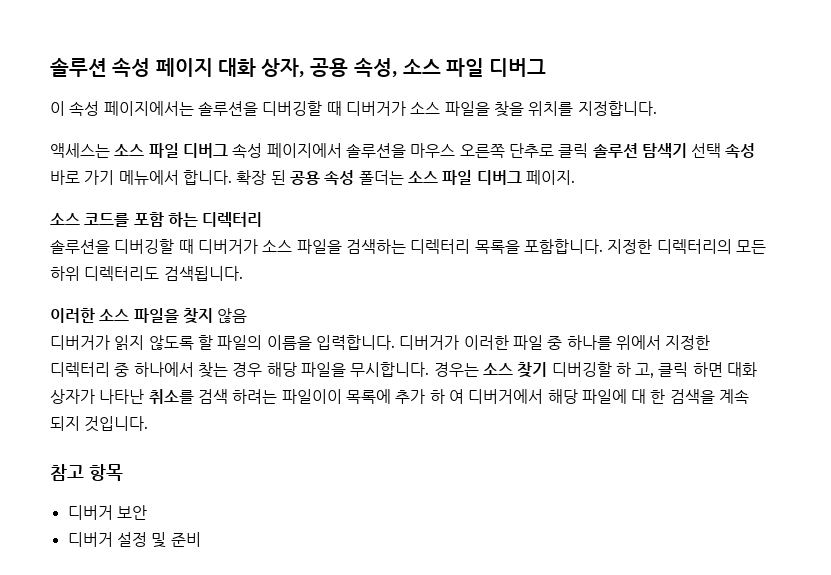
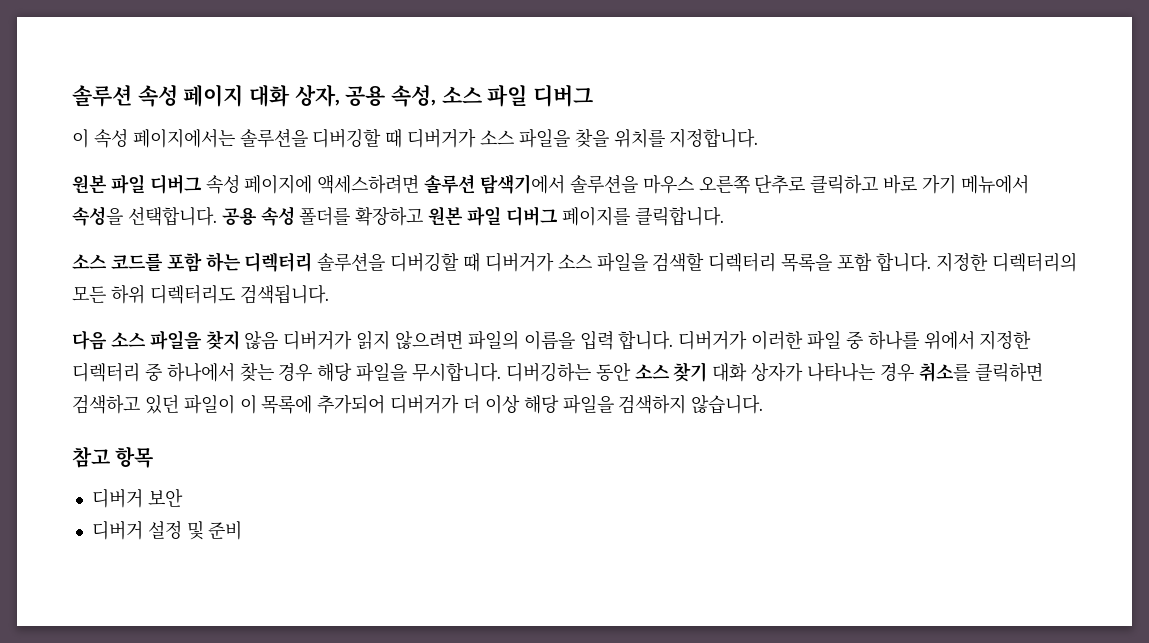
- 액세스는 소스 파일 디버그 속성 페이지에서 솔루션을 마우스 오른쪽 단추로 클릭 솔루션 탐색기 선택 속성 바로 가기 메뉴에서 합니다. 확장 된 공용 속성 폴더는 소스 파일 디버그 페이지.
+ 원본 파일 디버그 속성 페이지에 액세스하려면 솔루션 탐색기에서 솔루션을 마우스 오른쪽 단추로 클릭하고 바로 가기 메뉴에서 속성을 선택합니다. 공용 속성 폴더를 확장하고 원본 파일 디버그 페이지를 클릭합니다.
- 소스 코드를 포함 하는 디렉터리
- 솔루션을 디버깅할 때 디버거가 소스 파일을 검색하는 디렉터리 목록을 포함합니다.
+ 소스 코드를 포함 하는 디렉터리 솔루션을 디버깅할 때 디버거가 소스 파일을 검색할 디렉터리 목록을 포함 합니다.
- 이러한 소스 파일을 찾지 않음
- 디버거가 읽지 않도록 할 파일의 이름을 입력합니다.
+ 다음 소스 파일을 찾지 않음 디버거가 읽지 않으려면 파일의 이름을 입력 합니다.
- 경우는 소스 찾기 디버깅할 하 고, 클릭 하면 대화 상자가 나타난 취소를 검색 하려는 파일이이 목록에 추가 하 여 디버거에서 해당 파일에 대 한 검색을 계속 되지 것입니다.
+ 디버깅하는 동안 소스 찾기 대화 상자가 나타나는 경우 취소를 클릭하면 검색하고 있던 파일이 이 목록에 추가되어 디버거가 더 이상 해당 파일을 검색하지 않습니다.

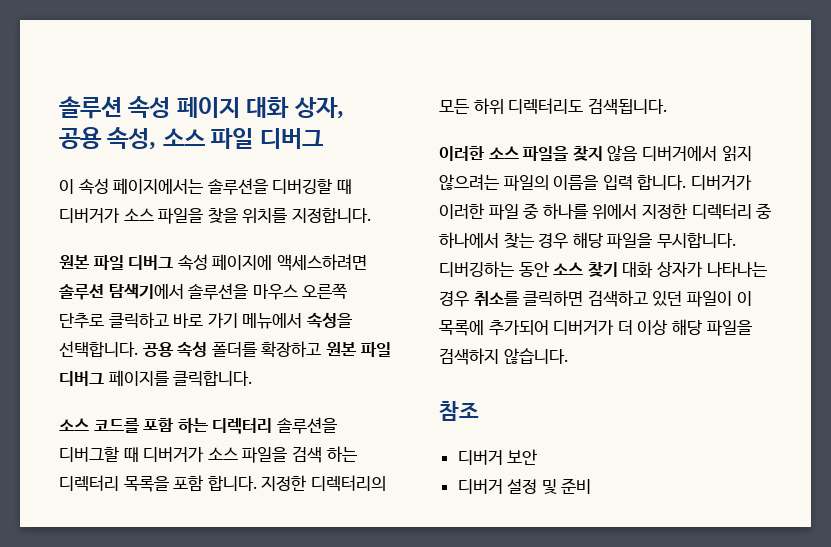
- 소스 코드를 포함 하는 디렉터리 솔루션을 디버깅할 때 디버거가 소스 파일을 검색할 디렉터리 목록을 포함 합니다.
+ 소스 코드를 포함 하는 디렉터리 솔루션을 디버그할 때 디버거가 소스 파일을 검색 하는 디렉터리 목록을 포함 합니다.
- 다음 소스 파일을 찾지 않음 디버거가 읽지 않으려면 파일의 이름을 입력 합니다.
+ 이러한 소스 파일을 찾지 않음 디버거에서 읽지 않으려는 파일의 이름을 입력 합니다.
- 참고 항목
+ 참조

